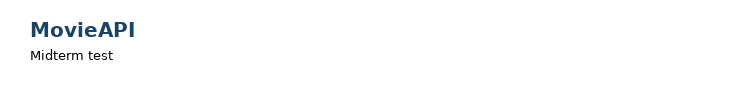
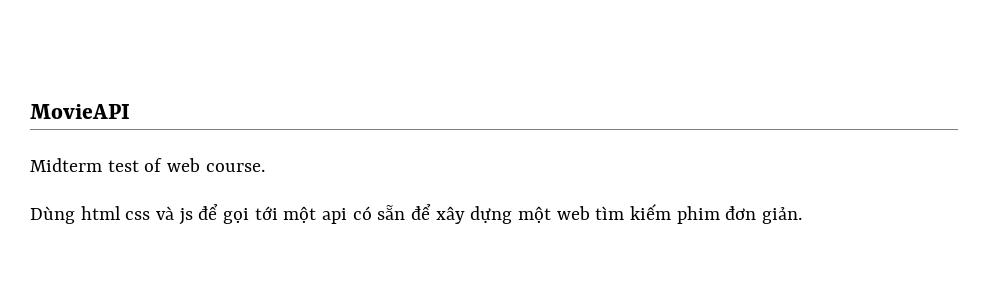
- Midterm test
+ Midterm test of web course.
+ Dùng html css và js để gọi tới một api có sẵn để xây dựng một web tìm kiếm phim đơn giản.

